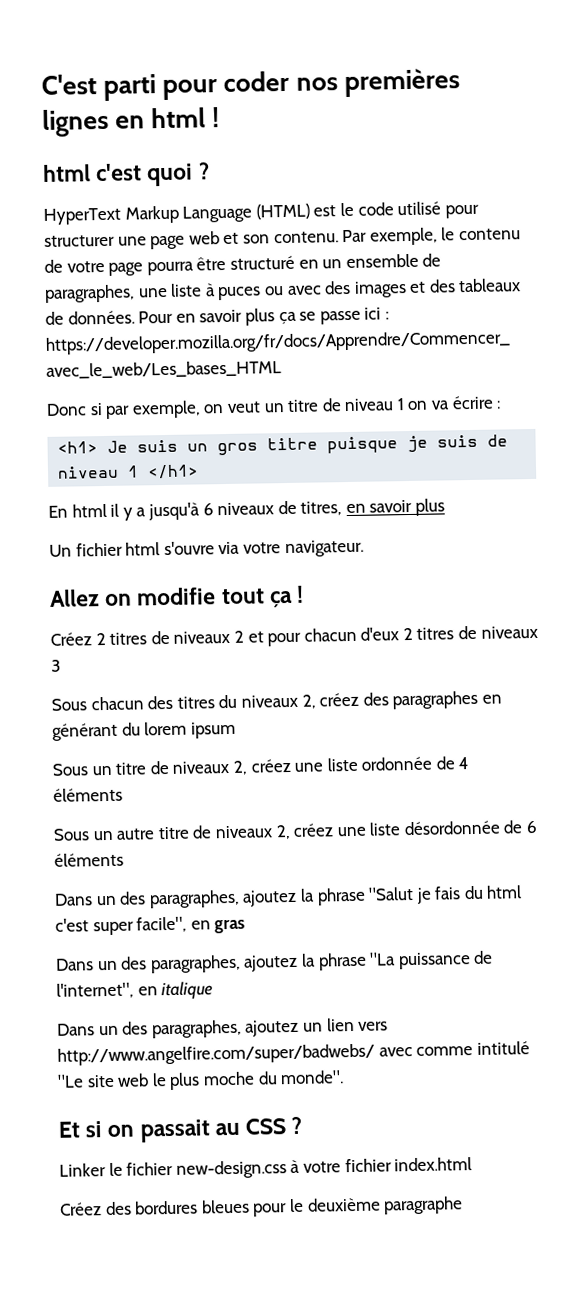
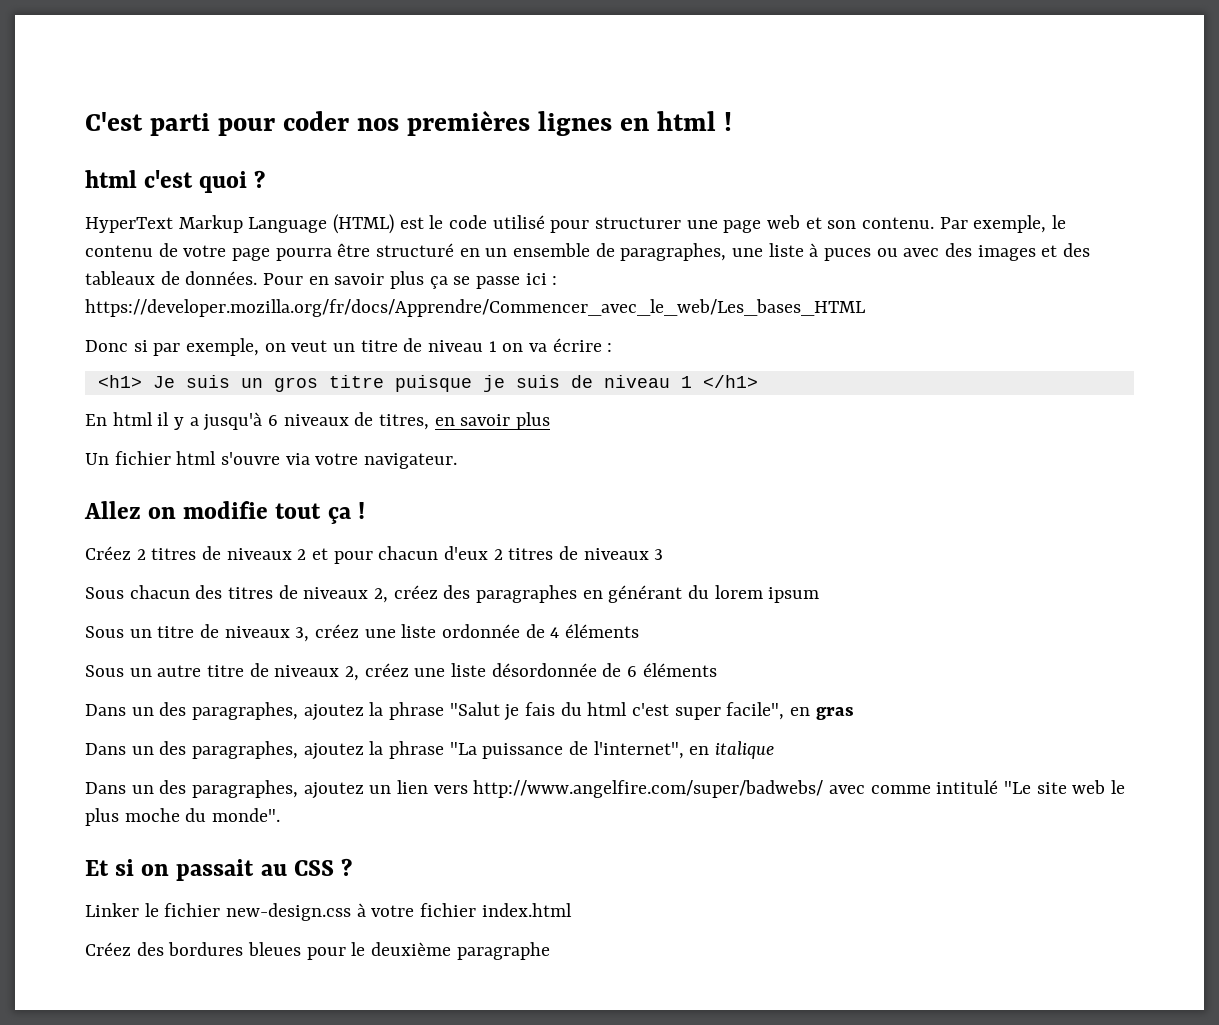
- Sous chacun des titres du niveaux 2, créez des paragraphes en générant du lorem ipsum
+ Sous chacun des titres de niveaux 2, créez des paragraphes en générant du lorem ipsum
- Sous un titre de niveaux 2, créez une liste ordonnée de 4 éléments
+ Sous un titre de niveaux 3, créez une liste ordonnée de 4 éléments

